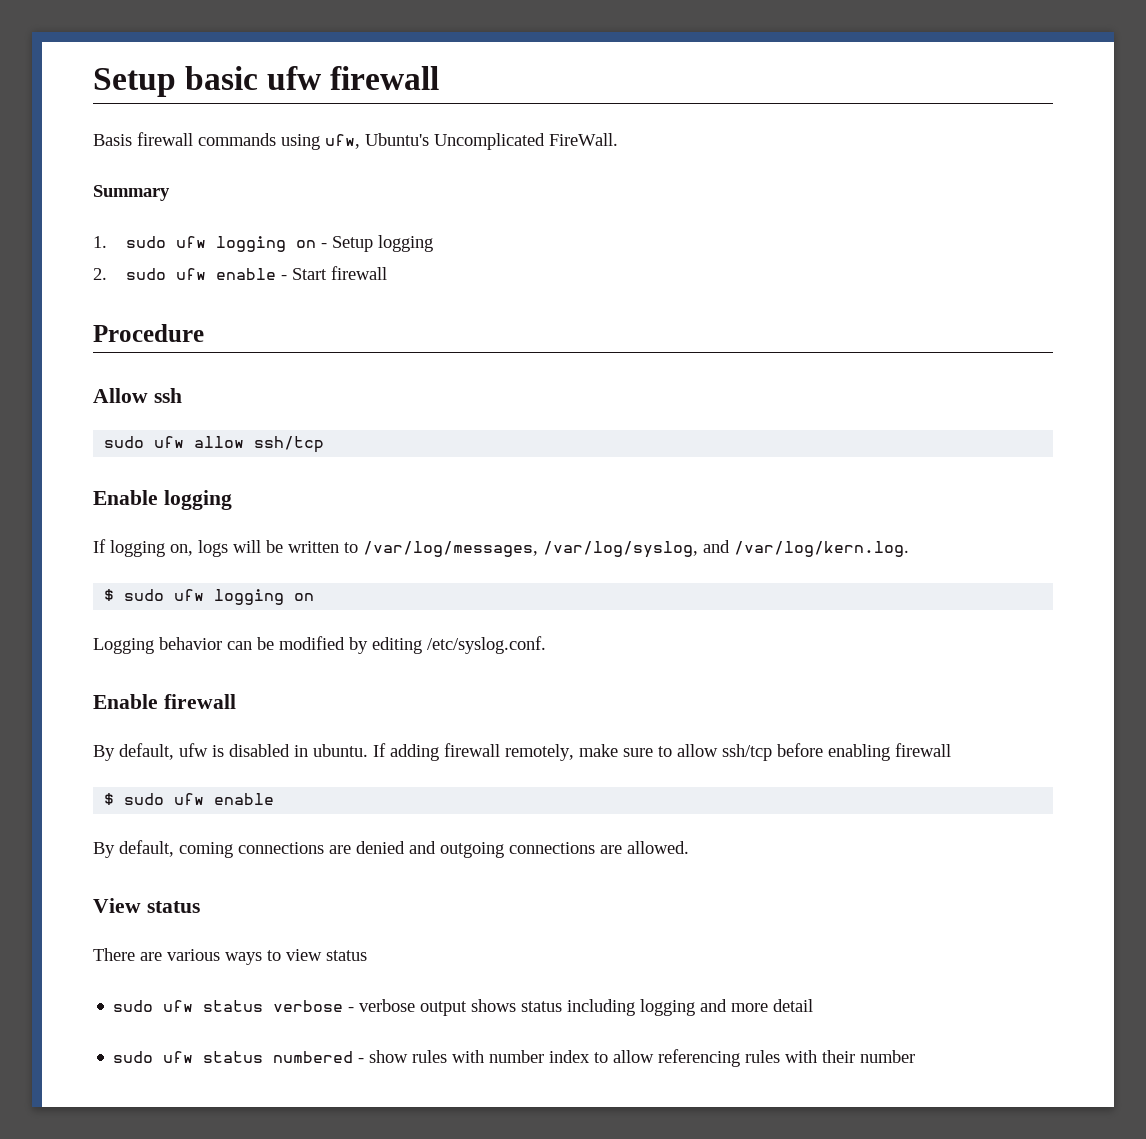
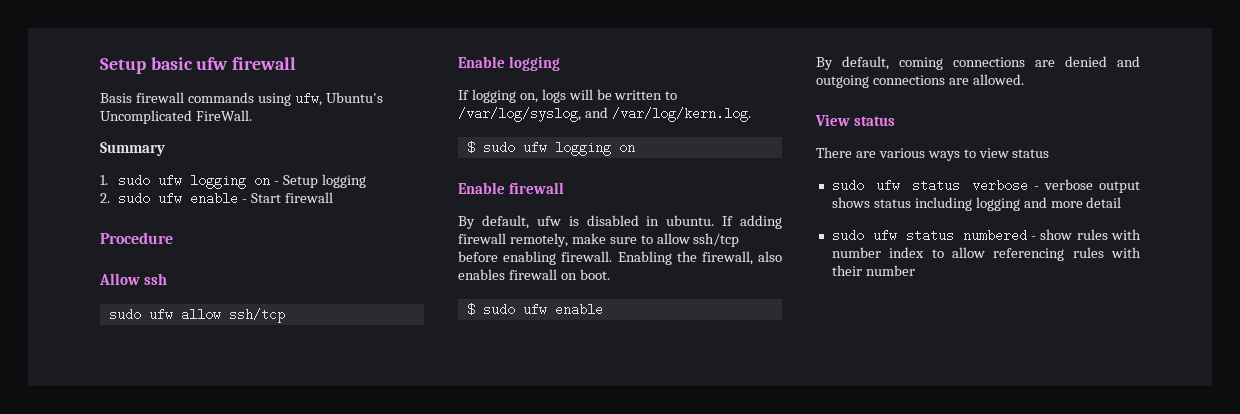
- If logging on, logs will be written to /var/log/messages, /var/log/syslog, and /var/log/kern.log.
+ If logging on, logs will be written to /var/log/syslog, and /var/log/kern.log.
- Logging behavior can be modified by editing /etc/syslog.conf.
- If adding firewall remotely, make sure to allow ssh/tcp before enabling firewall
+ If adding firewall remotely, make sure to allow ssh/tcp before enabling firewall. Enabling the firewall, also enables firewall on boot.

